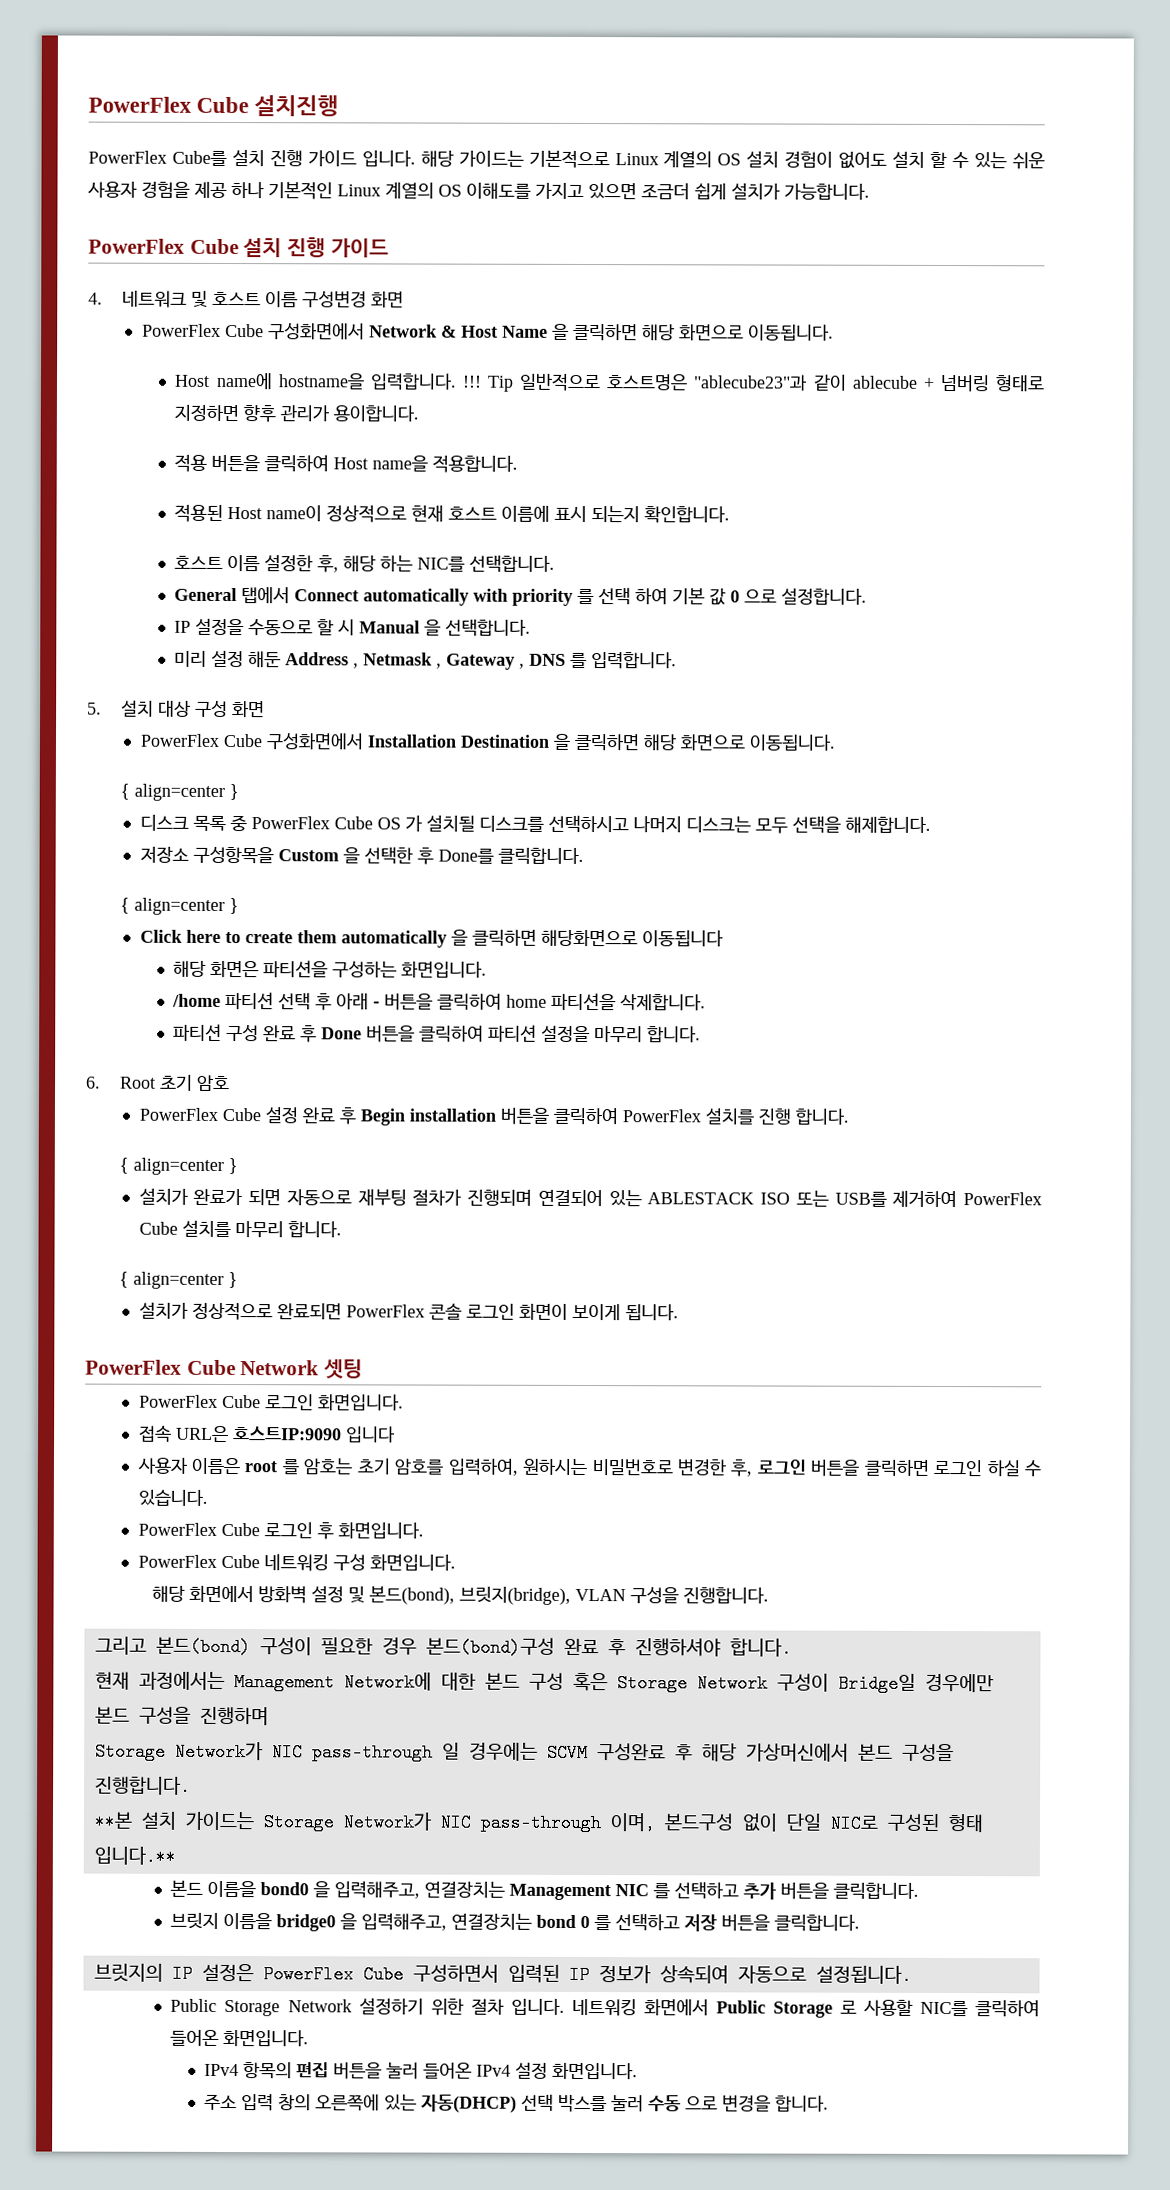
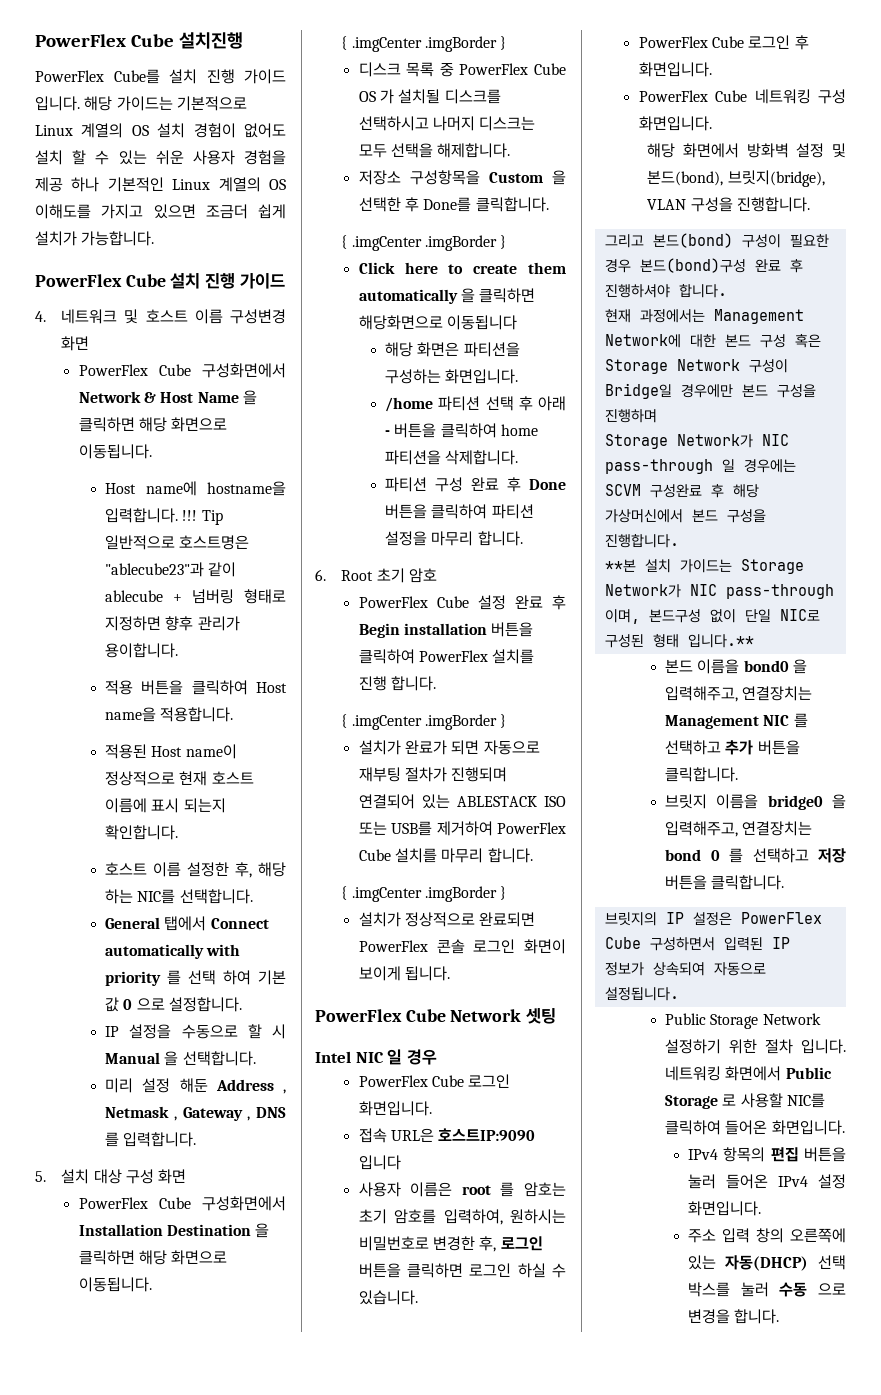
  PowerFlex Cube 구성화면에서 Installation Destination 을 클릭하면 해당 화면으로 이동됩니다.
- { align=center }
+ { .imgCenter .imgBorder }
  저장소 구성항목을 Custom 을 선택한 후 Done를 클릭합니다.
- { align=center }
+ { .imgCenter .imgBorder }
  PowerFlex Cube 설정 완료 후 Begin installation 버튼을 클릭하여 PowerFlex 설치를 진행 합니다.
- { align=center }
+ { .imgCenter .imgBorder }
  설치가 완료가 되면 자동으로 재부팅 절차가 진행되며 연결되어 있는 ABLESTACK ISO 또는 USB를 제거하여 PowerFlex Cube 설치를 마무리 합니다.
- { align=center }
+ { .imgCenter .imgBorder }
+ Intel NIC 일 경우

